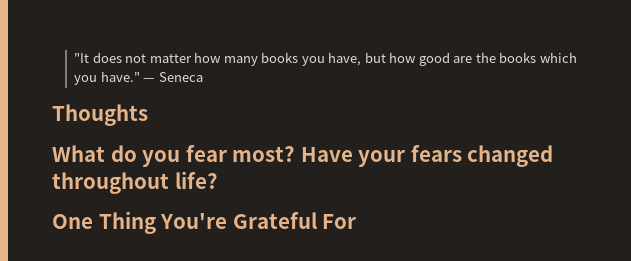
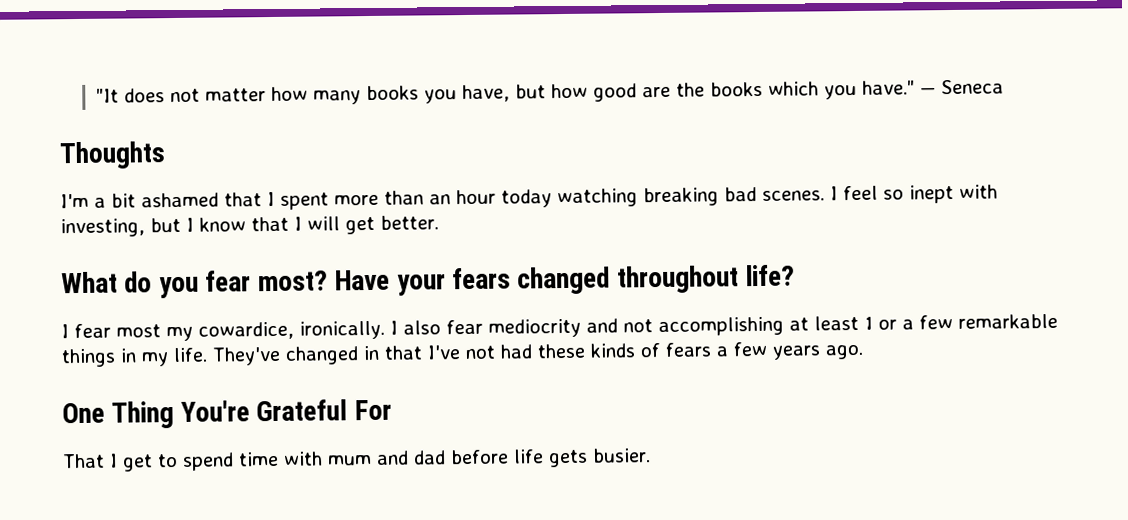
+ I'm a bit ashamed that I spent more than an hour today watching breaking bad scenes. I feel so inept with investing, but I know that I will get better.
+ I fear most my cowardice, ironically. I also fear mediocrity and not accomplishing at least 1 or a few remarkable things in my life. They've changed in that I've not had these kinds of fears a few years ago.
+ That I get to spend time with mum and dad before life gets busier.

